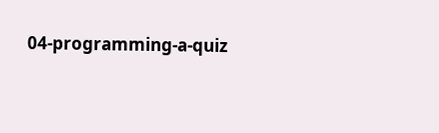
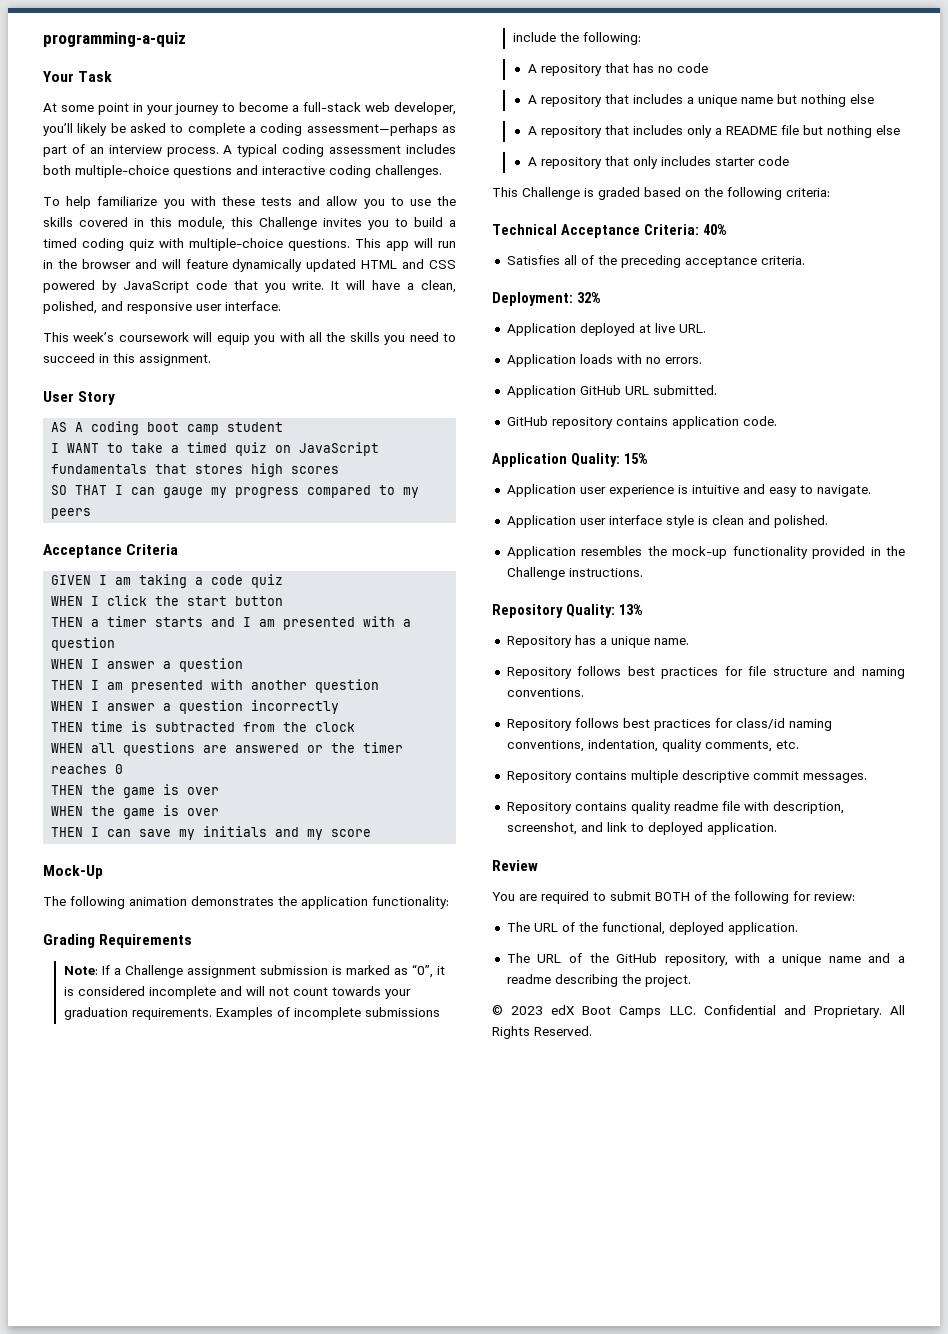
- 04-programming-a-quiz
+ programming-a-quiz
+ Your Task
+ At some point in your journey to become a full-stack web developer, you’ll likely be asked to complete a coding assessment—perhaps as part of an interview process. A typical coding assessment includes both multiple-choice questions and interactive coding challenges.
+ To help familiarize you with these tests and allow you to use the skills covered in this module, this Challenge invites you to build a timed coding quiz with multiple-choice questions. This app will run in the browser and will feature dynamically updated HTML and CSS powered by JavaScript code that you write. It will have a clean, polished, and responsive user interface.
+ This week’s coursework will equip you with all the skills you need to succeed in this assignment.
+ User Story
+ AS A coding boot camp student
+ I WANT to take a timed quiz on JavaScript fundamentals that stores high scores
+ SO THAT I can gauge my progress compared to my peers
+ Acceptance Criteria
+ GIVEN I am taking a code quiz
+ WHEN I click the start button
+ THEN a timer starts and I am presented with a question
+ WHEN I answer a question
+ THEN I am presented with another question
+ WHEN I answer a question incorrectly
+ THEN time is subtracted from the clock
+ WHEN all questions are answered or the timer reaches 0
+ THEN the game is over
+ WHEN the game is over
+ THEN I can save my initials and my score
+ Mock-Up
+ The following animation demonstrates the application functionality:
+ Grading Requirements
+ Note: If a Challenge assignment submission is marked as “0”, it is considered incomplete and will not count towards your graduation requirements. Examples of incomplete submissions include the following:
+ A repository that has no code
+ A repository that includes a unique name but nothing else
+ A repository that includes only a README file but nothing else
+ A repository that only includes starter code
+ This Challenge is graded based on the following criteria:
+ Technical Acceptance Criteria: 40%
+ Satisfies all of the preceding acceptance criteria.
+ Deployment: 32%
+ Application deployed at live URL.
+ Application loads with no errors.
+ Application GitHub URL submitted.
+ GitHub repository contains application code.
+ Application Quality: 15%
+ Application user experience is intuitive and easy to navigate.
+ Application user interface style is clean and polished.
+ Application resembles the mock-up functionality provided in the Challenge instructions.
+ Repository Quality: 13%
+ Repository has a unique name.
+ Repository follows best practices for file structure and naming conventions.
+ Repository follows best practices for class/id naming conventions, indentation, quality comments, etc.
+ Repository contains multiple descriptive commit messages.
+ Repository contains quality readme file with description, screenshot, and link to deployed application.
+ Review
+ You are required to submit BOTH of the following for review:
+ The URL of the functional, deployed application.
+ The URL of the GitHub repository, with a unique name and a readme describing the project.
+ © 2023 edX Boot Camps LLC. Confidential and Proprietary. All Rights Reserved.

